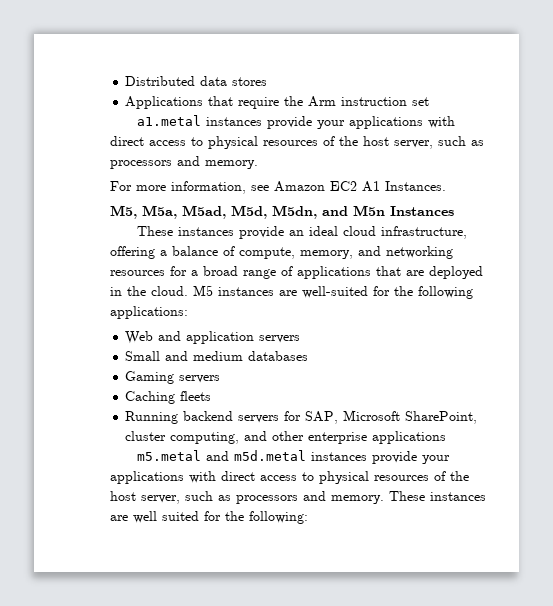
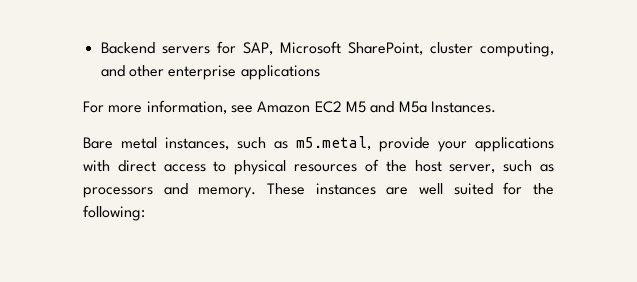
- Distributed data stores
- Applications that require the Arm instruction set
- a1.metal instances provide your applications with direct access to physical resources of the host server, such as processors and memory.
- For more information, see Amazon EC2 A1 Instances.
- M5, M5a, M5ad, M5d, M5dn, and M5n Instances
- These instances provide an ideal cloud infrastructure, offering a balance of compute, memory, and networking resources for a broad range of applications that are deployed in the cloud. M5 instances are well-suited for the following applications:
- Web and application servers
- Small and medium databases
- Gaming servers
- Caching fleets
- Running backend servers for SAP, Microsoft SharePoint, cluster computing, and other enterprise applications
+ Backend servers for SAP, Microsoft SharePoint, cluster computing, and other enterprise applications
- m5.metal and m5d.metal instances provide your applications with direct access to physical resources of the host server, such as processors and memory.
+ For more information, see Amazon EC2 M5 and M5a Instances.
+ Bare metal instances, such as m5.metal, provide your applications with direct access to physical resources of the host server, such as processors and memory.

